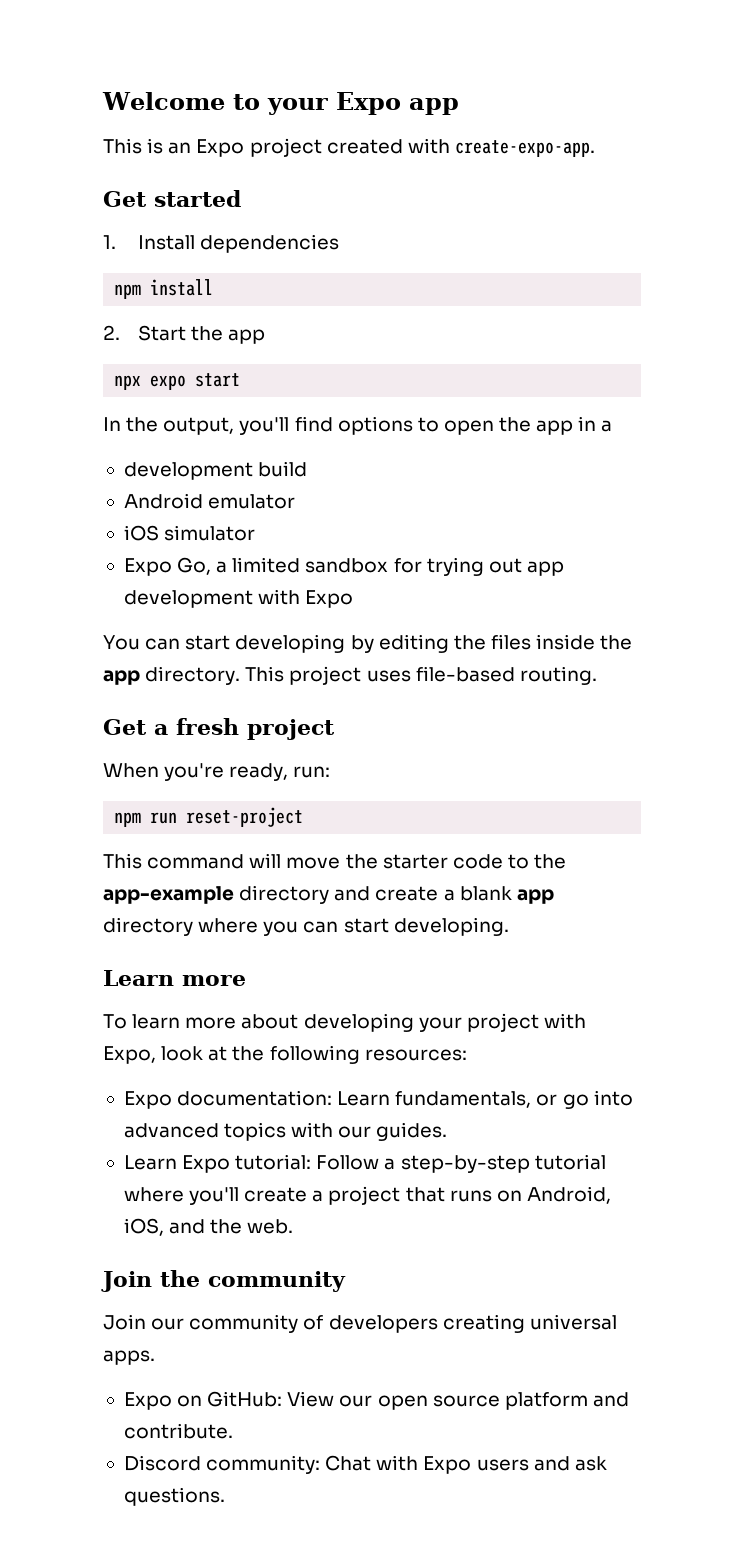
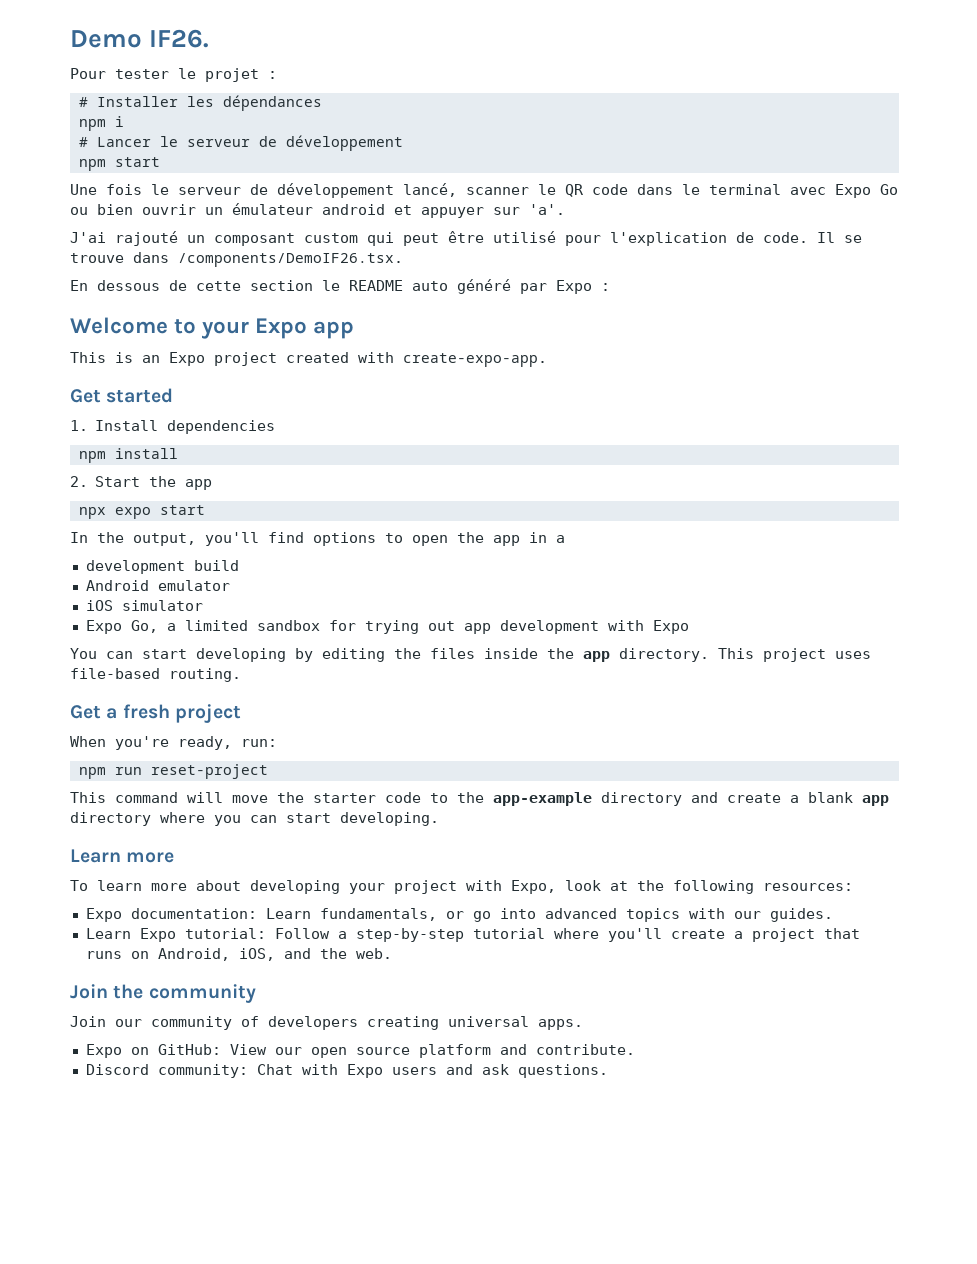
+ Demo IF26.
+ Pour tester le projet :
+ # Installer les dépendances
+ npm i
+ # Lancer le serveur de développement
+ npm start
+ Une fois le serveur de développement lancé, scanner le QR code dans le terminal avec Expo Go ou bien ouvrir un émulateur android et appuyer sur 'a'.
+ J'ai rajouté un composant custom qui peut être utilisé pour l'explication de code. Il se trouve dans /components/DemoIF26.tsx.
+ En dessous de cette section le README auto généré par Expo :

